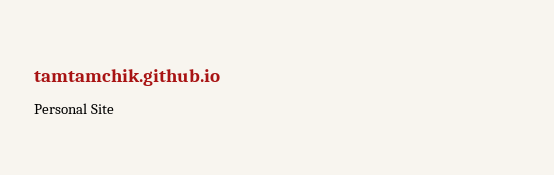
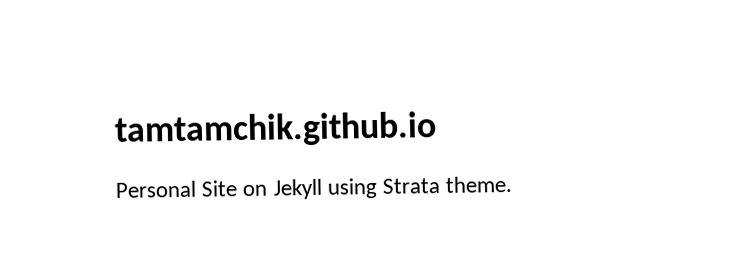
- Personal Site
+ Personal Site on Jekyll using Strata theme.

